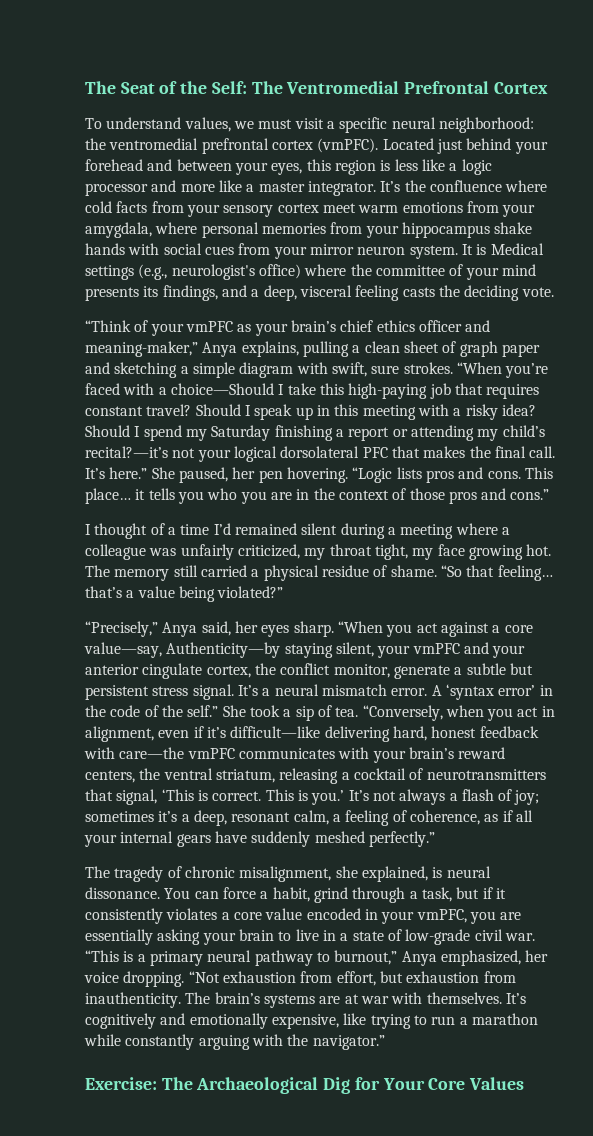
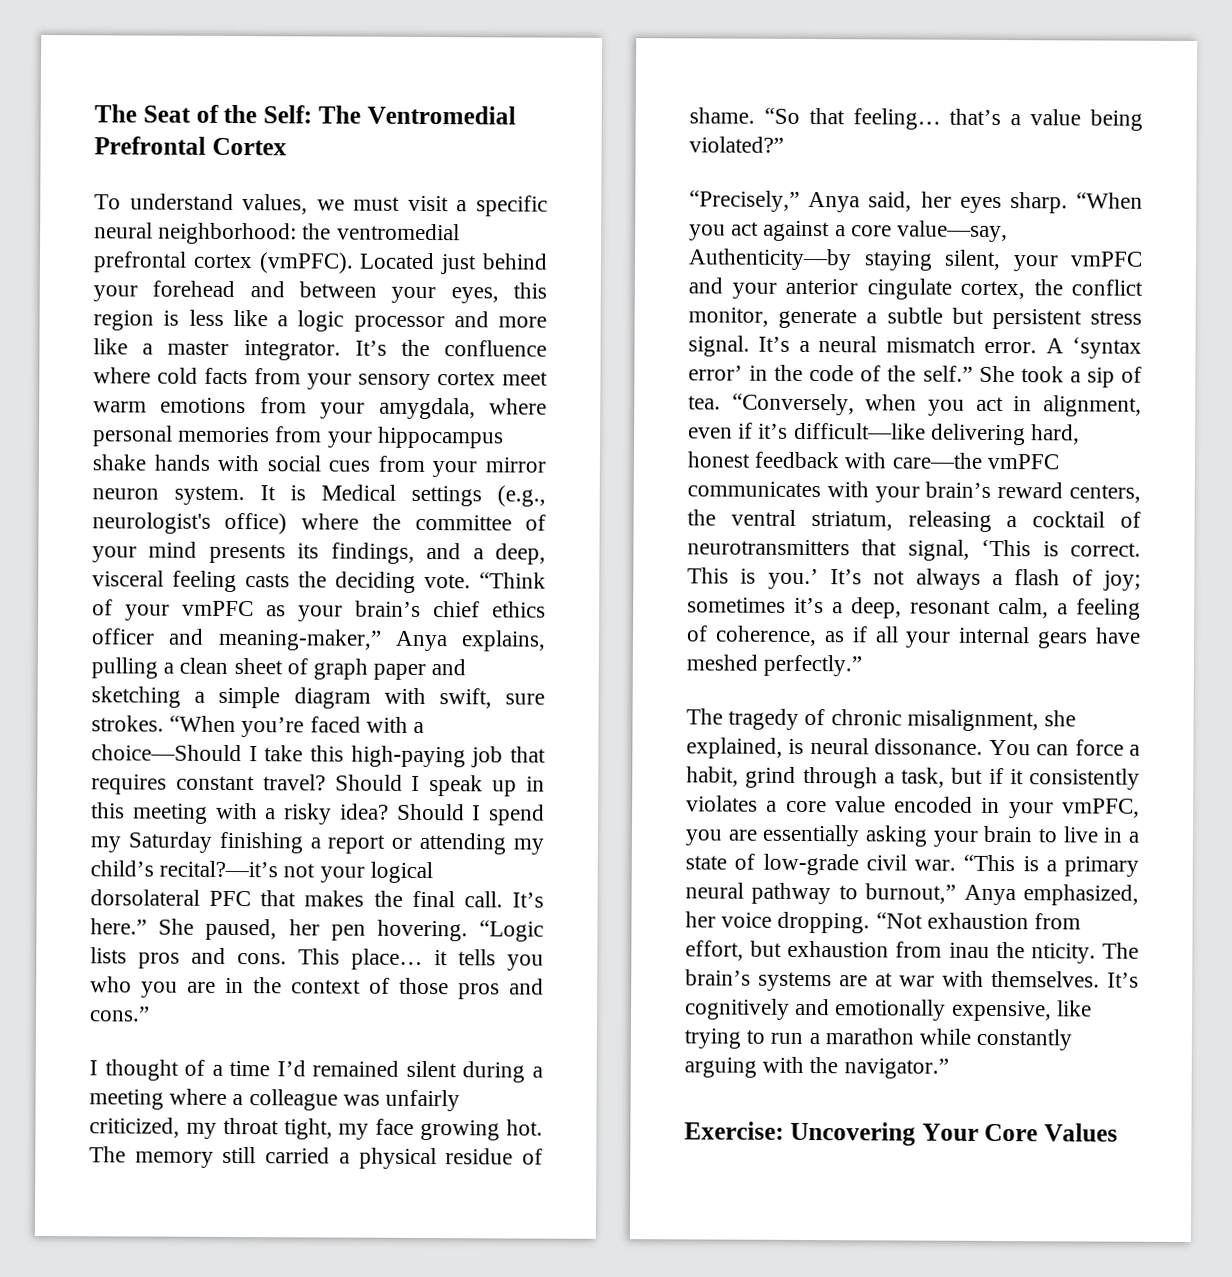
- It is Medical settings (e.g., neurologist's office) where the committee of your mind presents its findings, and a deep, visceral feeling casts the deciding vote.
- “Think of your vmPFC as your brain’s chief ethics officer and meaning-maker,” Anya explains, pulling a clean sheet of graph paper and sketching a simple diagram with swift, sure strokes.
+ It is Medical settings (e.g., neurologist's office) where the committee of your mind presents its findings, and a deep, visceral feeling casts the deciding vote. “Think of your vmPFC as your brain’s chief ethics officer and meaning-maker,” Anya explains, pulling a clean sheet of graph paper and sketching a simple diagram with swift, sure strokes.
- It’s not always a flash of joy; sometimes it’s a deep, resonant calm, a feeling of coherence, as if all your internal gears have suddenly meshed perfectly.”
+ It’s not always a flash of joy; sometimes it’s a deep, resonant calm, a feeling of coherence, as if all your internal gears have meshed perfectly.”
- “Not exhaustion from effort, but exhaustion from inauthenticity.
+ “Not exhaustion from effort, but exhaustion from inau the nticity.
- Exercise: The Archaeological Dig for Your Core Values
+ Exercise: Uncovering Your Core Values

